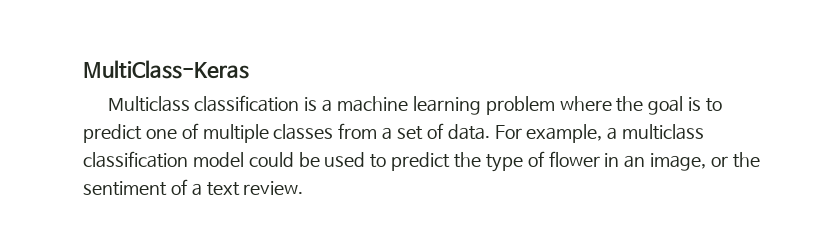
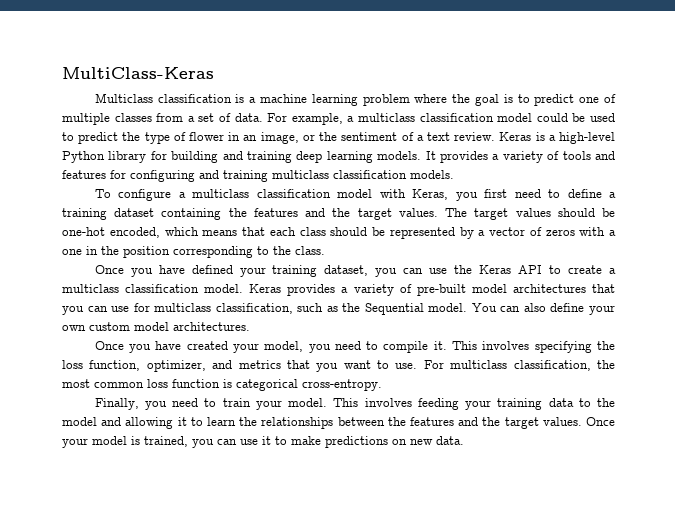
+ Keras is a high-level Python library for building and training deep learning models. It provides a variety of tools and features for configuring and training multiclass classification models.
+ To configure a multiclass classification model with Keras, you first need to define a training dataset containing the features and the target values. The target values should be one-hot encoded, which means that each class should be represented by a vector of zeros with a one in the position corresponding to the class.
+ Once you have defined your training dataset, you can use the Keras API to create a multiclass classification model. Keras provides a variety of pre-built model architectures that you can use for multiclass classification, such as the Sequential model. You can also define your own custom model architectures.
+ Once you have created your model, you need to compile it. This involves specifying the loss function, optimizer, and metrics that you want to use. For multiclass classification, the most common loss function is categorical cross-entropy.
+ Finally, you need to train your model. This involves feeding your training data to the model and allowing it to learn the relationships between the features and the target values. Once your model is trained, you can use it to make predictions on new data.

